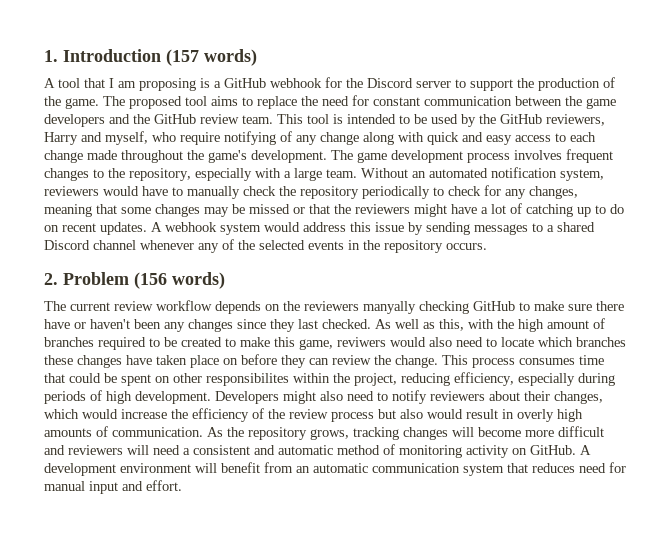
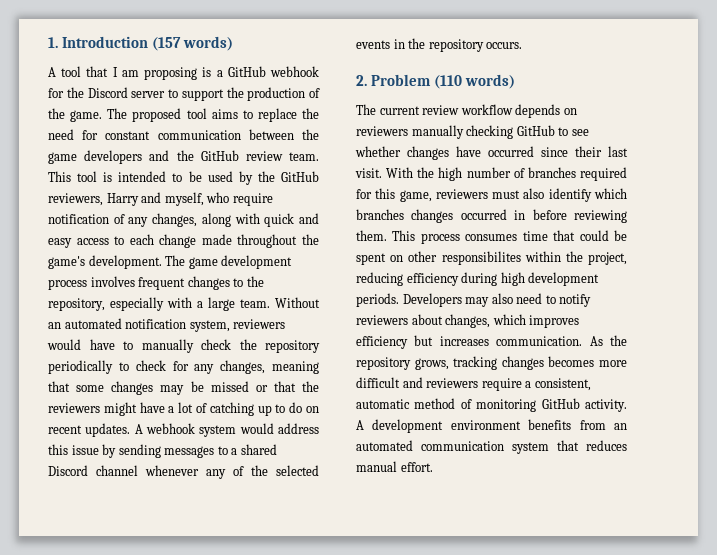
- This tool is intended to be used by the GitHub reviewers, Harry and myself, who require notifying of any change along with quick and easy access to each change made throughout the game's development.
+ This tool is intended to be used by the GitHub reviewers, Harry and myself, who require notification of any changes, along with quick and easy access to each change made throughout the game's development.
- 2. Problem (156 words)
+ 2. Problem (110 words)
- The current review workflow depends on the reviewers manyally checking GitHub to make sure there have or haven't been any changes since they last checked. As well as this, with the high amount of branches required to be created to make this game, reviwers would also need to locate which branches these changes have taken place on before they can review the change.
+ The current review workflow depends on reviewers manually checking GitHub to see whether changes have occurred since their last visit. With the high number of branches required for this game, reviewers must also identify which branches changes occurred in before reviewing them.
- This process consumes time that could be spent on other responsibilites within the project, reducing efficiency, especially during periods of high development. Developers might also need to notify reviewers about their changes, which would increase the efficiency of the review process but also would result in overly high amounts of communication.
+ This process consumes time that could be spent on other responsibilites within the project, reducing efficiency during high development periods. Developers may also need to notify reviewers about changes, which improves efficiency but increases communication.
- As the repository grows, tracking changes will become more difficult and reviewers will need a consistent and automatic method of monitoring activity on GitHub.
+ As the repository grows, tracking changes becomes more difficult and reviewers require a consistent, automatic method of monitoring GitHub activity.
- A development environment will benefit from an automatic communication system that reduces need for manual input and effort.
+ A development environment benefits from an automated communication system that reduces manual effort.

